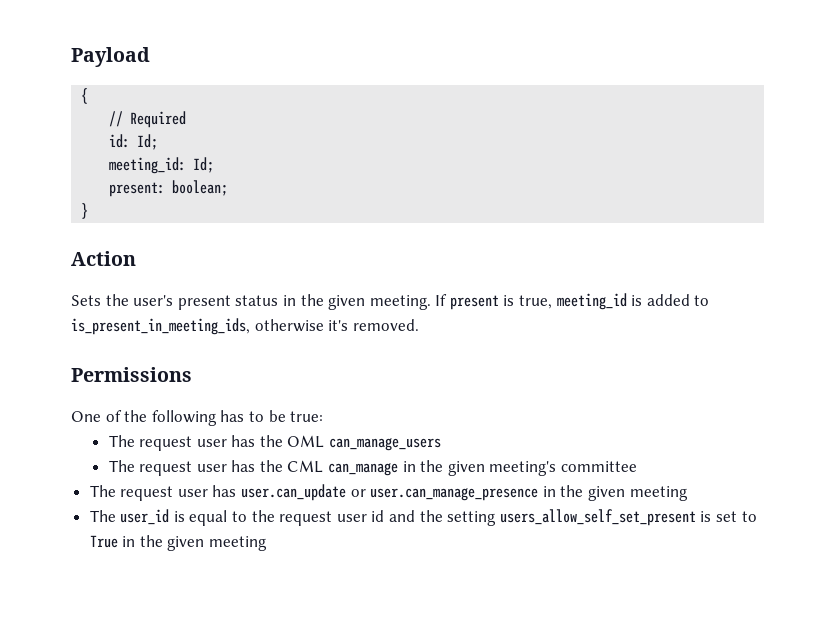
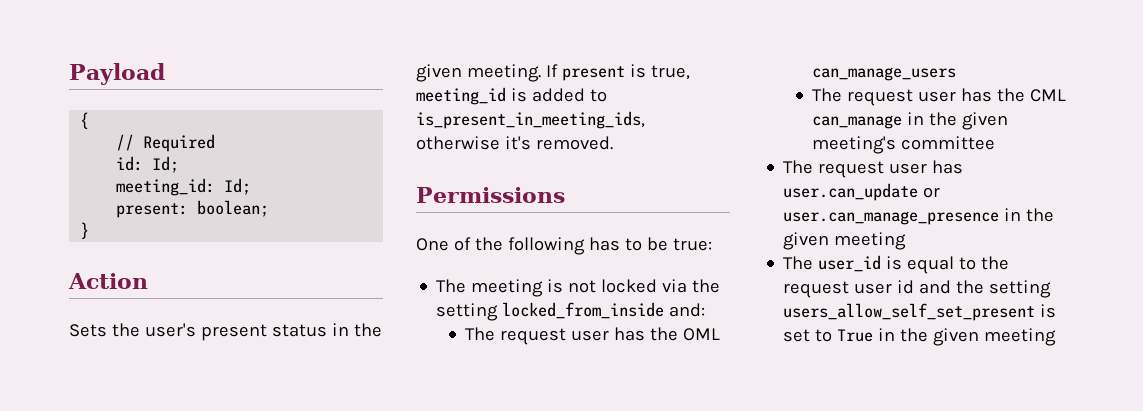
+ The meeting is not locked via the setting locked_from_inside and:

